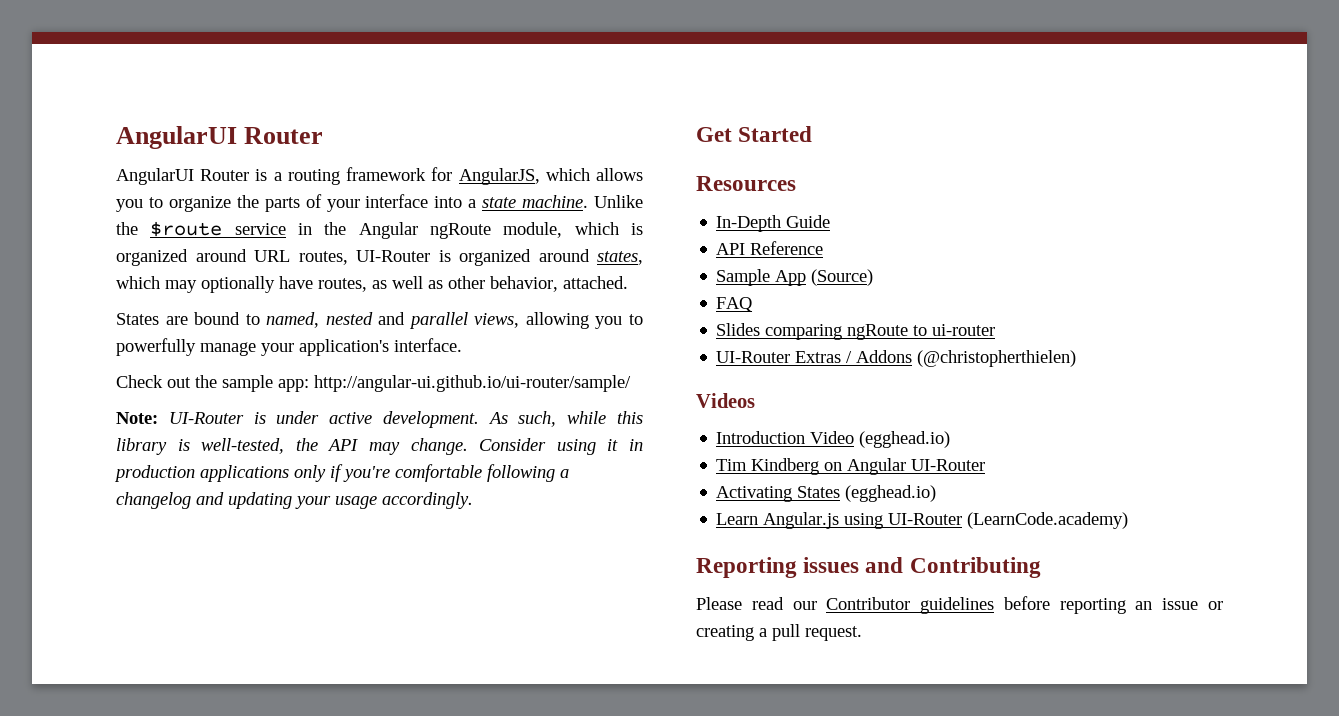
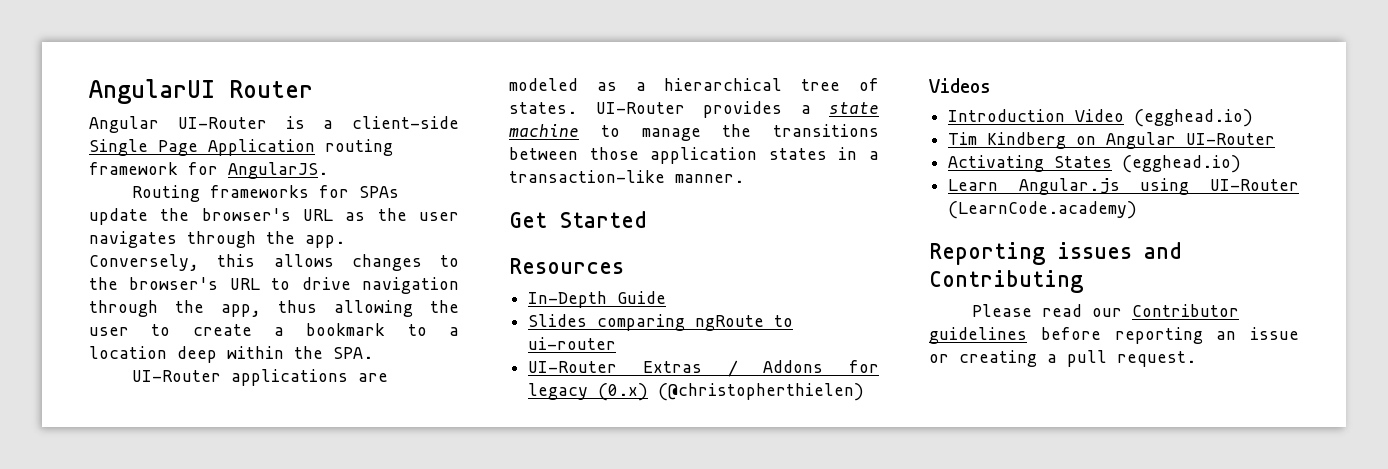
- AngularUI Router is a routing framework for AngularJS, which allows you to organize the parts of your interface into a state machine. Unlike the $route service in the Angular ngRoute module, which is organized around URL routes, UI-Router is organized around states, which may optionally have routes, as well as other behavior, attached.
- States are bound to named, nested and parallel views, allowing you to powerfully manage your application's interface.
- Check out the sample app: http://angular-ui.github.io/ui-router/sample/
- Note: UI-Router is under active development. As such, while this library is well-tested, the API may change. Consider using it in production applications only if you're comfortable following a changelog and updating your usage accordingly.
+ Angular UI-Router is a client-side Single Page Application routing framework for AngularJS.
+ Routing frameworks for SPAs update the browser's URL as the user navigates through the app. Conversely, this allows changes to the browser's URL to drive navigation through the app, thus allowing the user to create a bookmark to a location deep within the SPA.
+ UI-Router applications are modeled as a hierarchical tree of states. UI-Router provides a state machine to manage the transitions between those application states in a transaction-like manner.
- API Reference
- Sample App (Source)
- FAQ
- UI-Router Extras / Addons (@christopherthielen)
+ UI-Router Extras / Addons for legacy (0.x) (@christopherthielen)

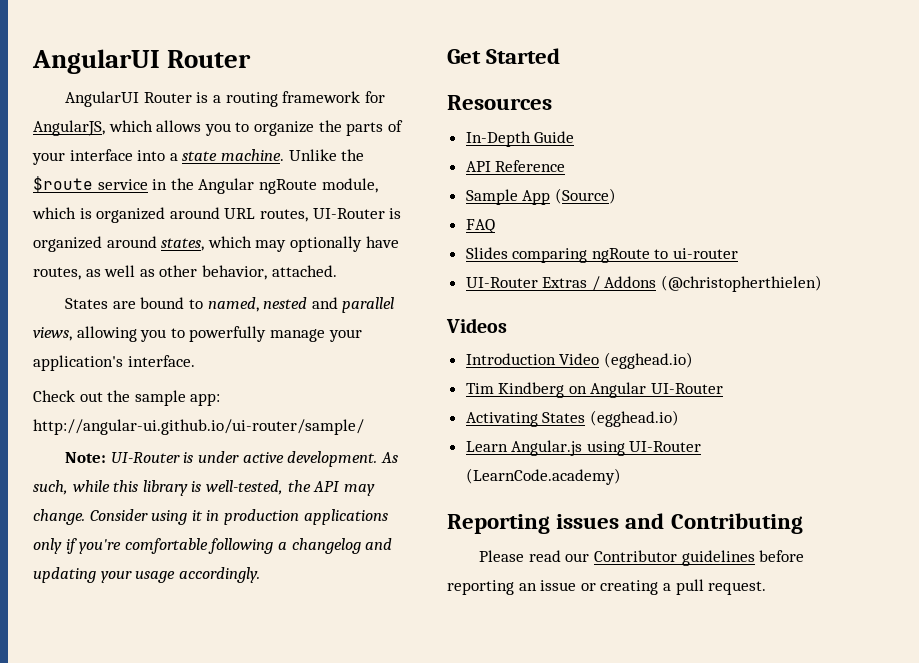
- Angular UI-Router is a client-side Single Page Application routing framework for AngularJS.
- Routing frameworks for SPAs update the browser's URL as the user navigates through the app. Conversely, this allows changes to the browser's URL to drive navigation through the app, thus allowing the user to create a bookmark to a location deep within the SPA.
- UI-Router applications are modeled as a hierarchical tree of states. UI-Router provides a state machine to manage the transitions between those application states in a transaction-like manner.
+ AngularUI Router is a routing framework for AngularJS, which allows you to organize the parts of your interface into a state machine. Unlike the $route service in the Angular ngRoute module, which is organized around URL routes, UI-Router is organized around states, which may optionally have routes, as well as other behavior, attached.
+ States are bound to named, nested and parallel views, allowing you to powerfully manage your application's interface.
+ Check out the sample app: http://angular-ui.github.io/ui-router/sample/
+ Note: UI-Router is under active development. As such, while this library is well-tested, the API may change. Consider using it in production applications only if you're comfortable following a changelog and updating your usage accordingly.
+ API Reference
+ Sample App (Source)
+ FAQ
- UI-Router Extras / Addons for legacy (0.x) (@christopherthielen)
+ UI-Router Extras / Addons (@christopherthielen)

